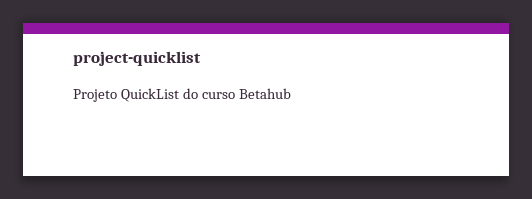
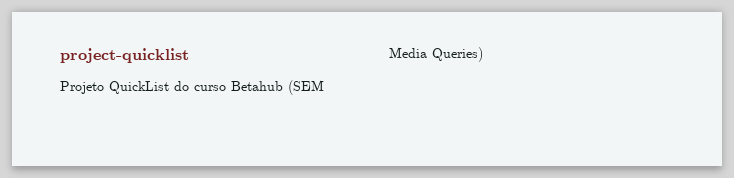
- Projeto QuickList do curso Betahub
+ Projeto QuickList do curso Betahub (SEM Media Queries)

